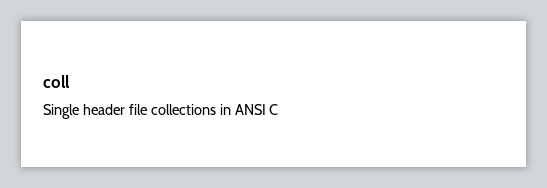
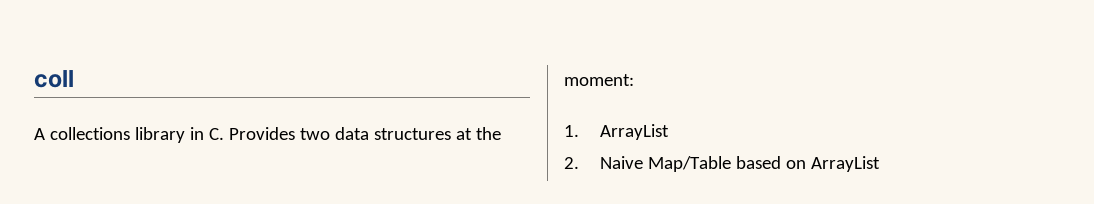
- Single header file collections in ANSI C
+ A collections library in C. Provides two data structures at the moment:
+ 1. ArrayList
+ 2. Naive Map/Table based on ArrayList

